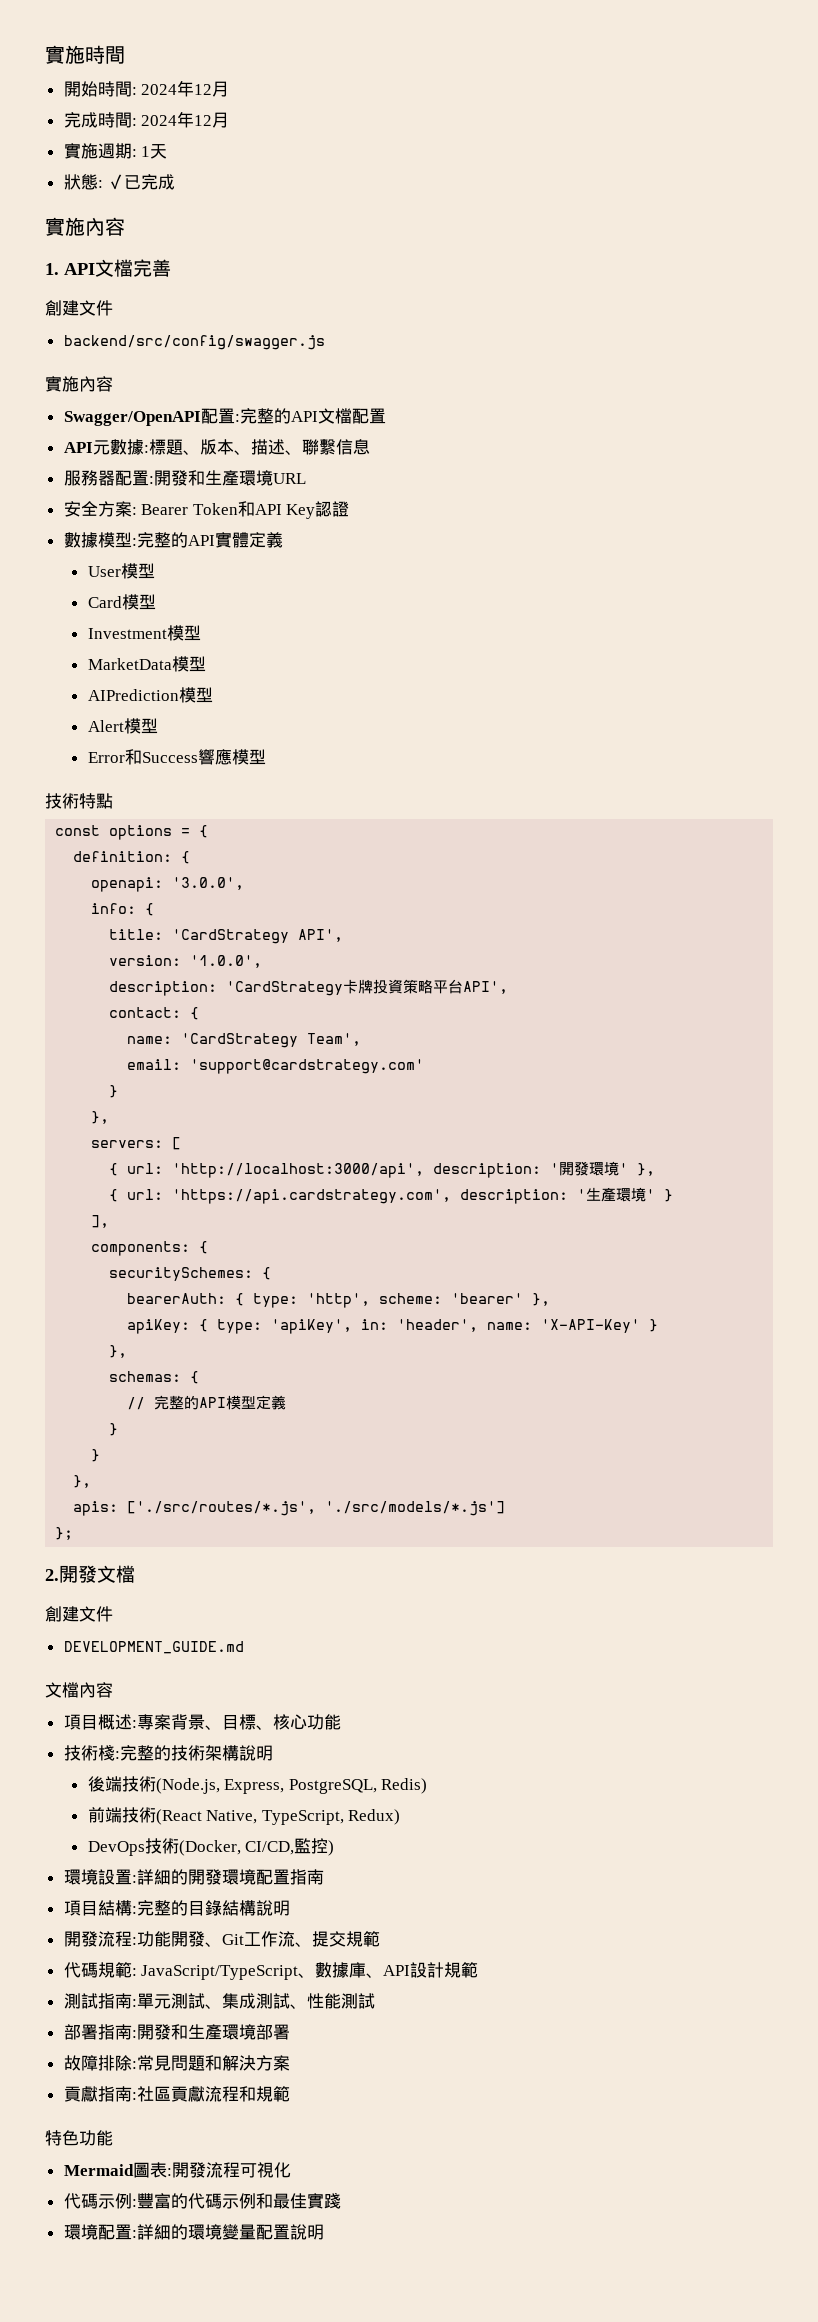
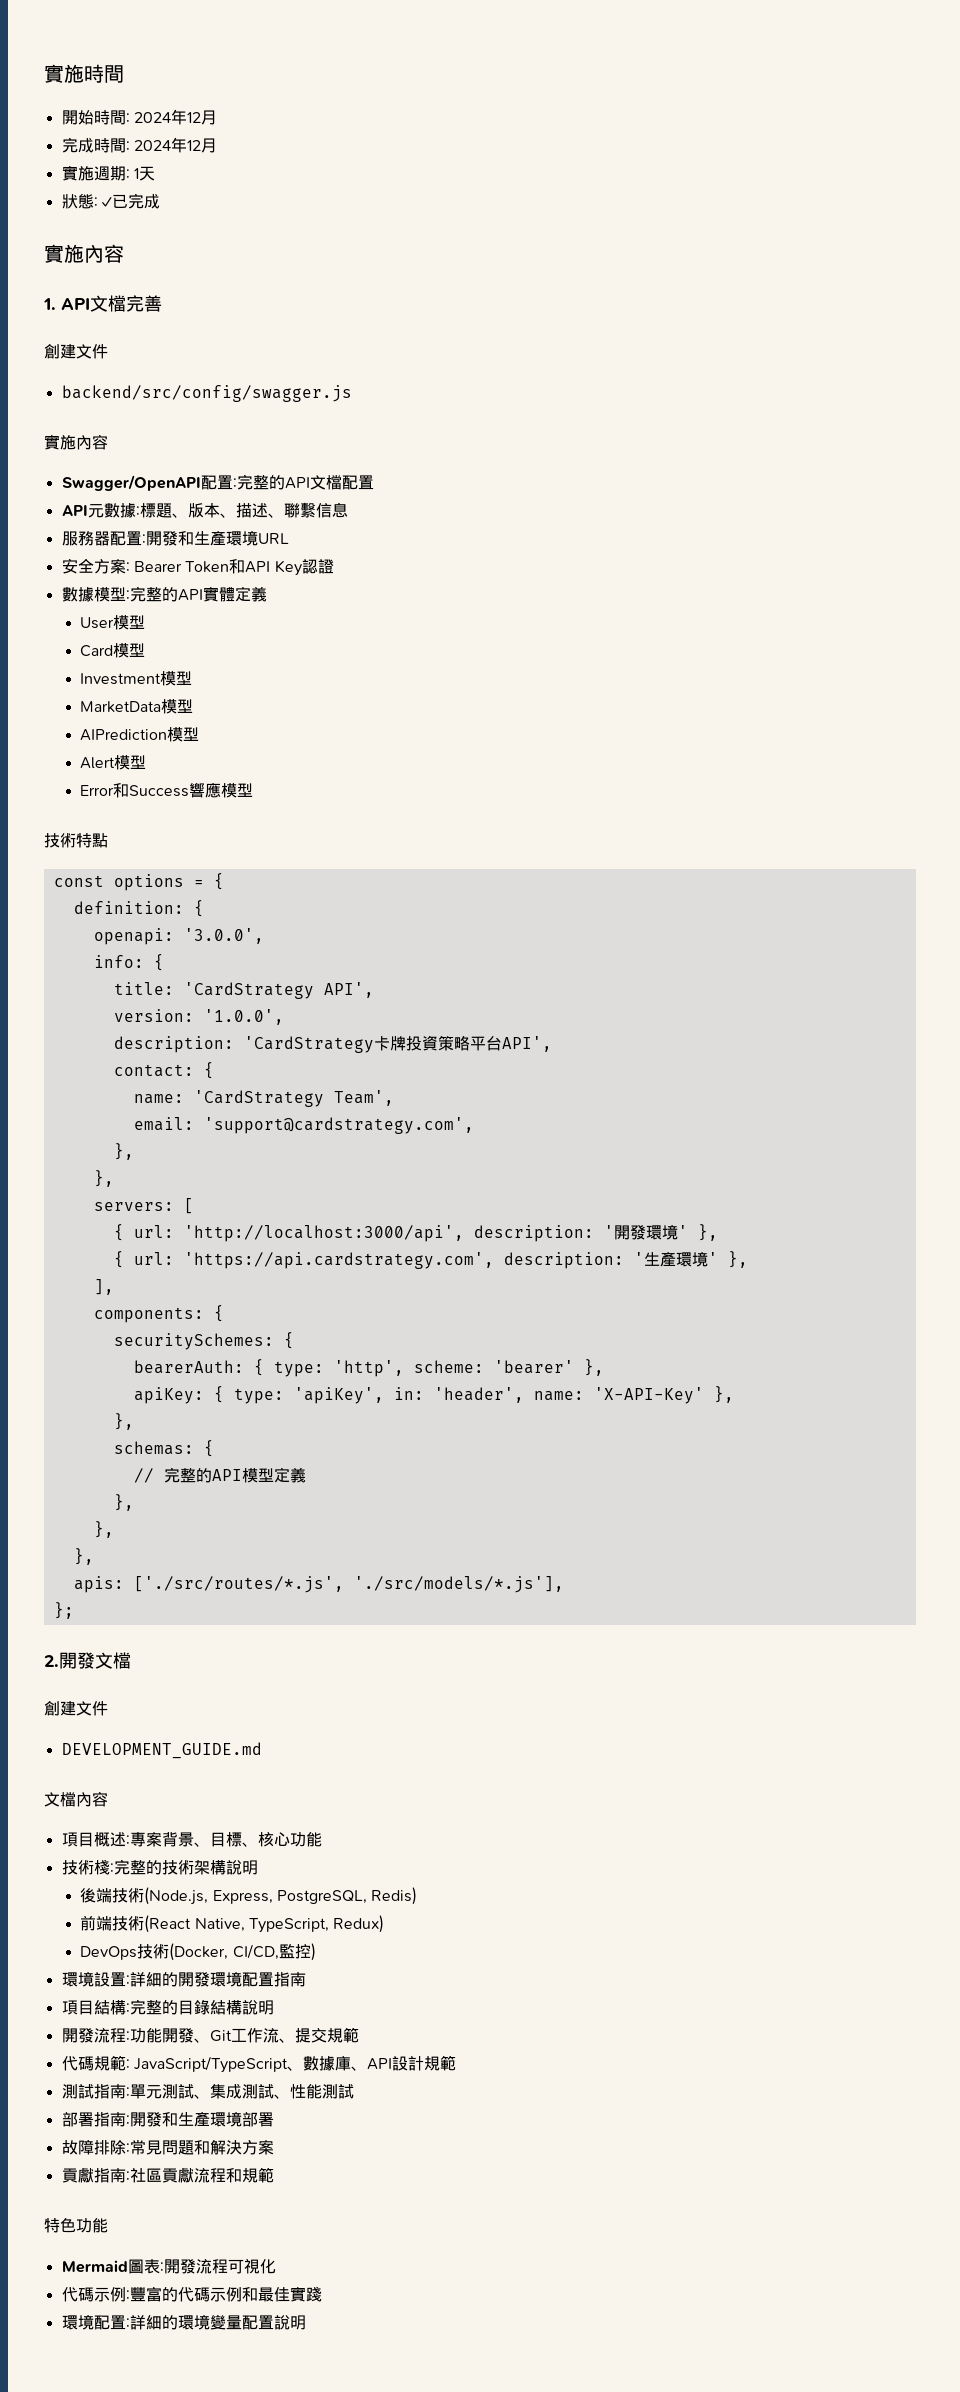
- email: 'support@cardstrategy.com'
- }
+ email: 'support@cardstrategy.com',
+ },
- { url: 'https://api.cardstrategy.com', description: '生產環境' }
+ { url: 'https://api.cardstrategy.com', description: '生產環境' },
- apiKey: { type: 'apiKey', in: 'header', name: 'X-API-Key' }
+ apiKey: { type: 'apiKey', in: 'header', name: 'X-API-Key' },
  // 完整的API模型定義
- }
- }
+ },
+ },
- apis: ['./src/routes/*.js', './src/models/*.js']
+ apis: ['./src/routes/*.js', './src/models/*.js'],

